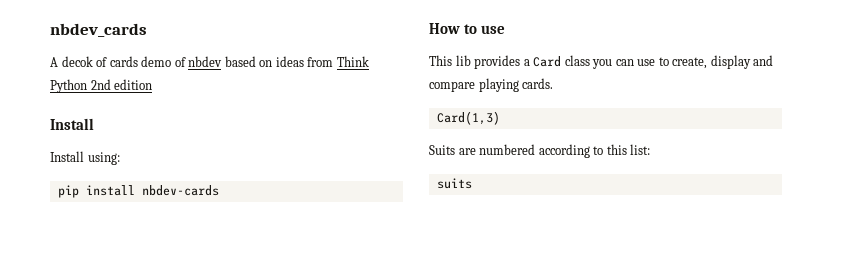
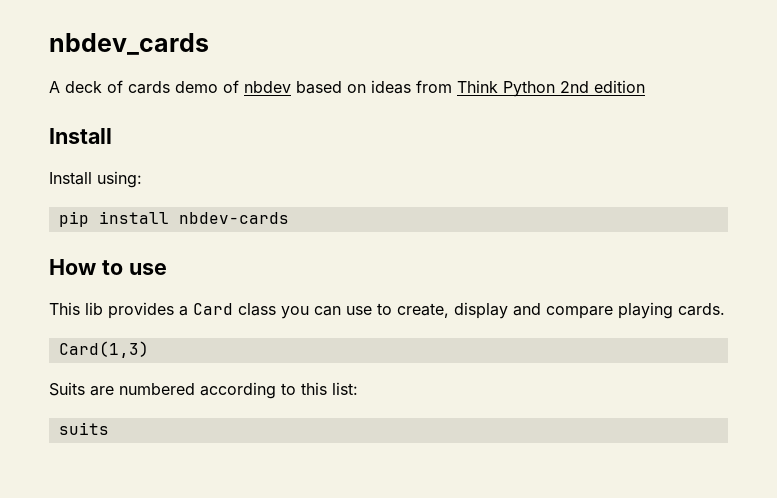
- A decok of cards demo of nbdev based on ideas from Think Python 2nd edition
+ A deck of cards demo of nbdev based on ideas from Think Python 2nd edition

